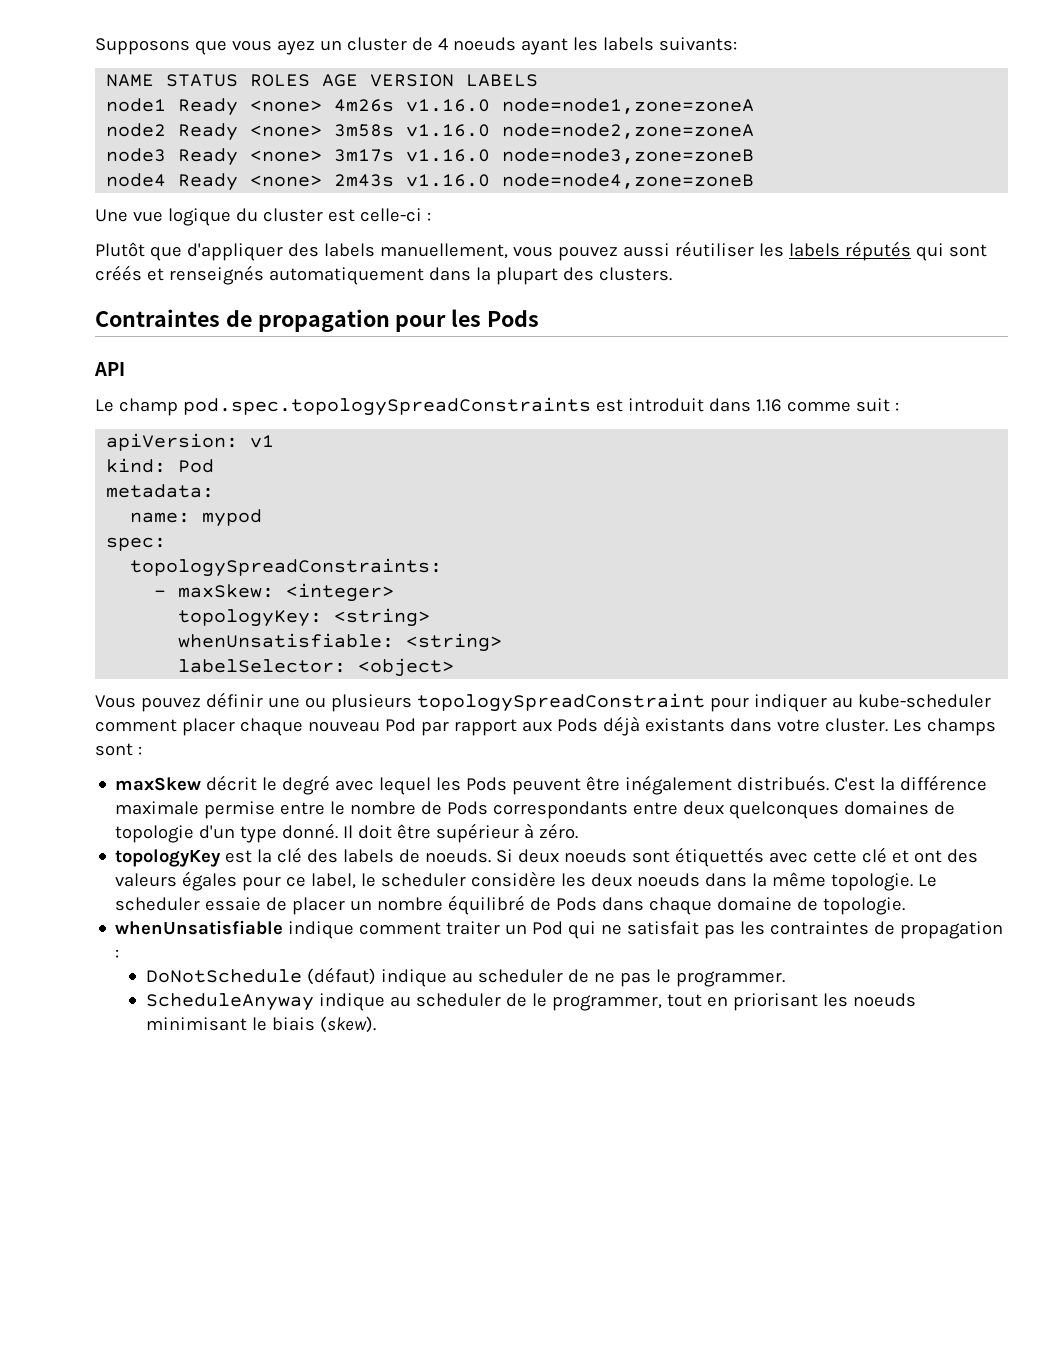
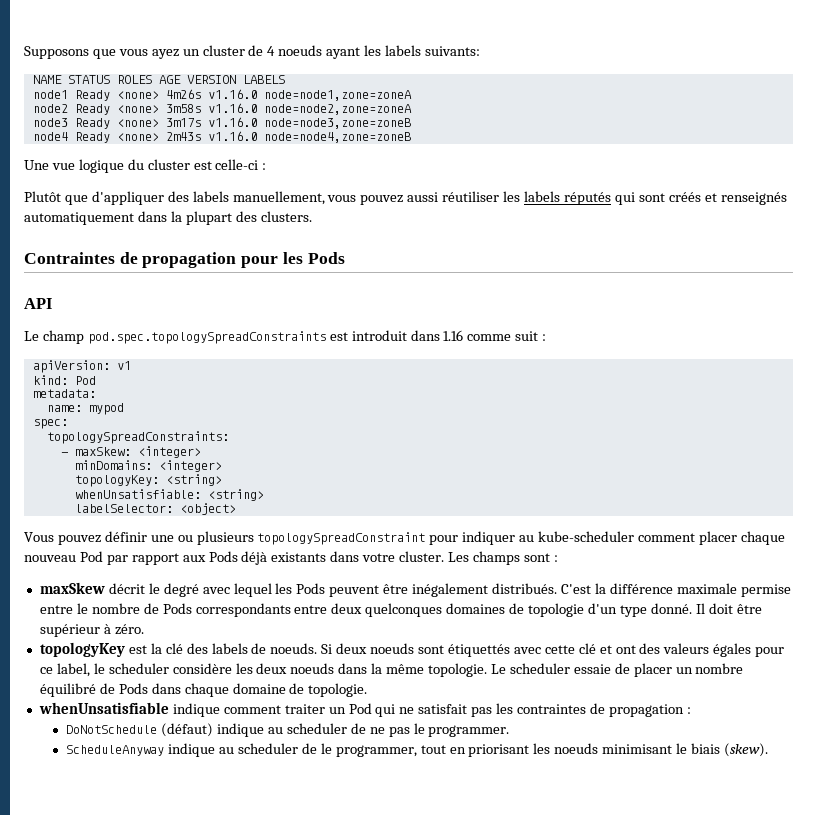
+ minDomains: <integer>

